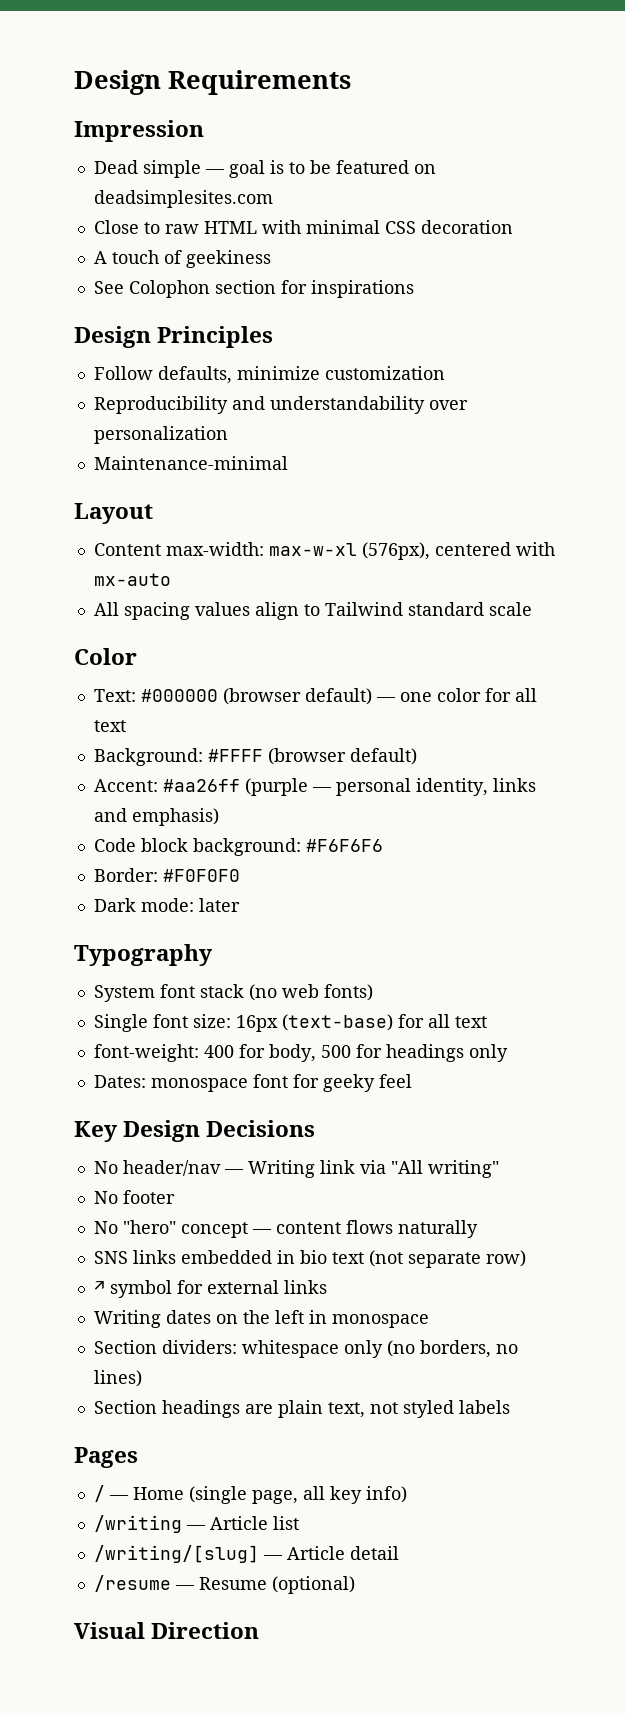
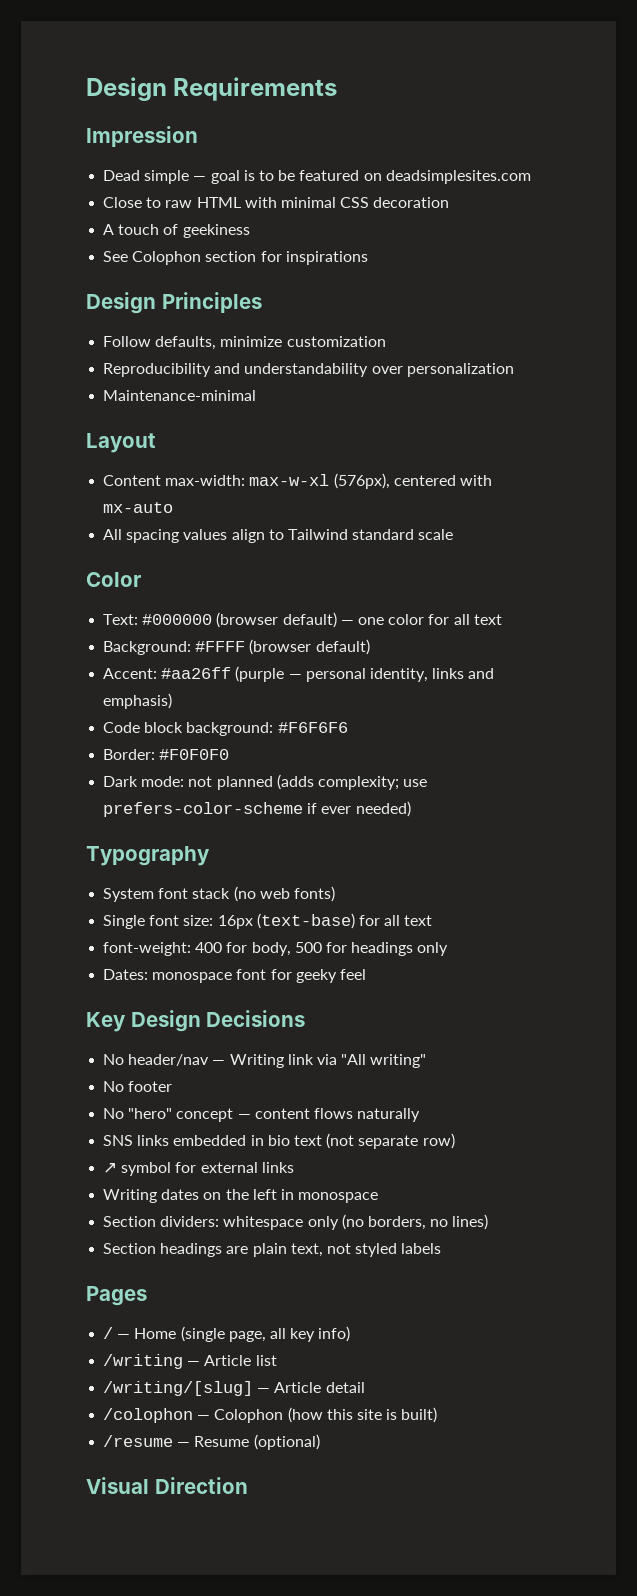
- Dark mode: later
+ Dark mode: not planned (adds complexity; use prefers-color-scheme if ever needed)
+ /colophon — Colophon (how this site is built)

